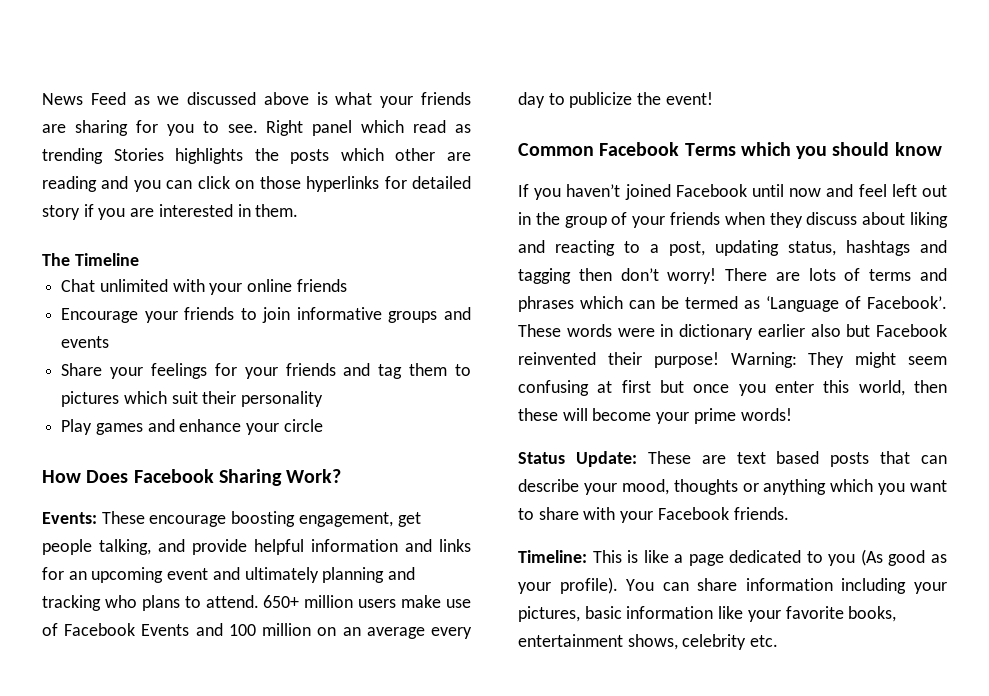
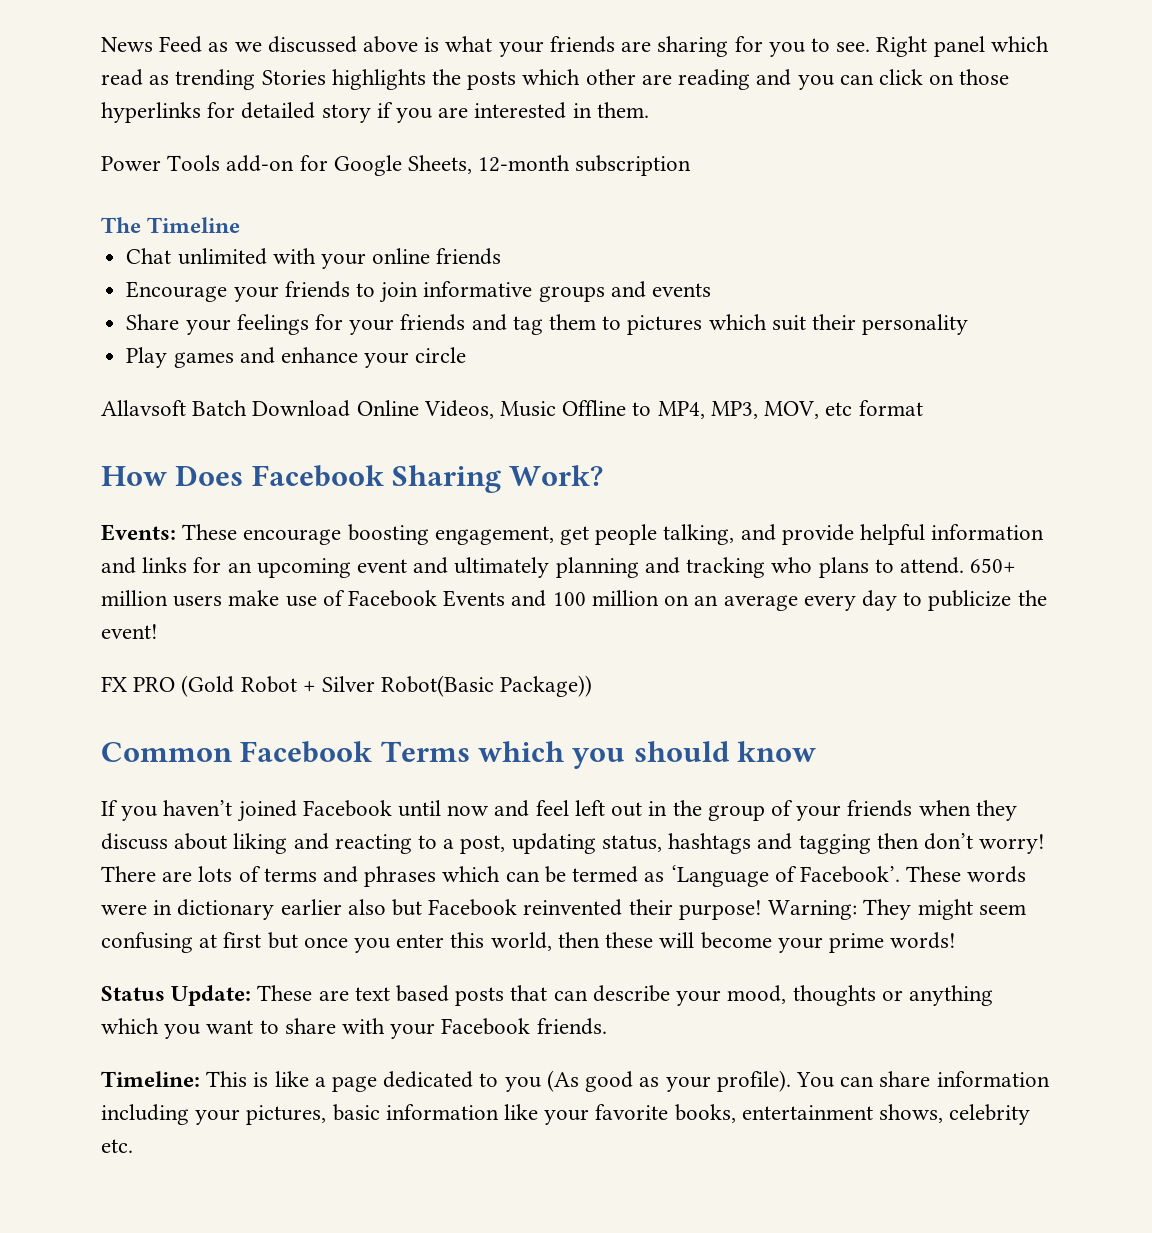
+ Power Tools add-on for Google Sheets, 12-month subscription
+ Allavsoft Batch Download Online Videos, Music Offline to MP4, MP3, MOV, etc format
+ FX PRO (Gold Robot + Silver Robot(Basic Package))

